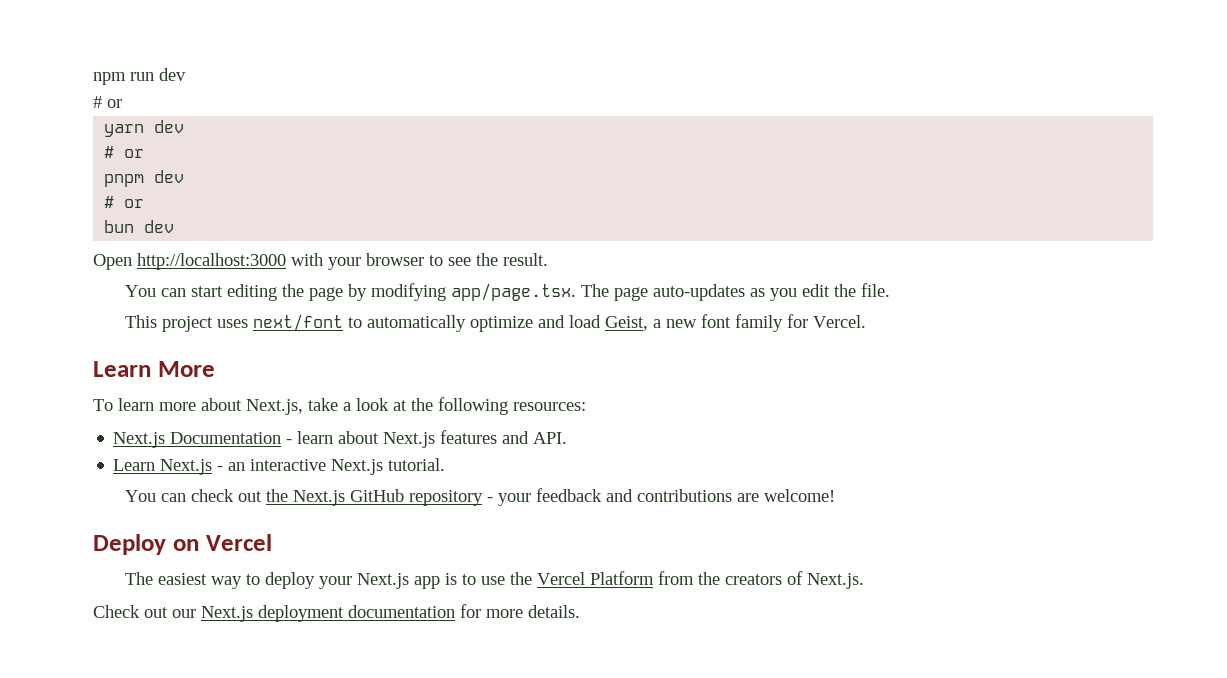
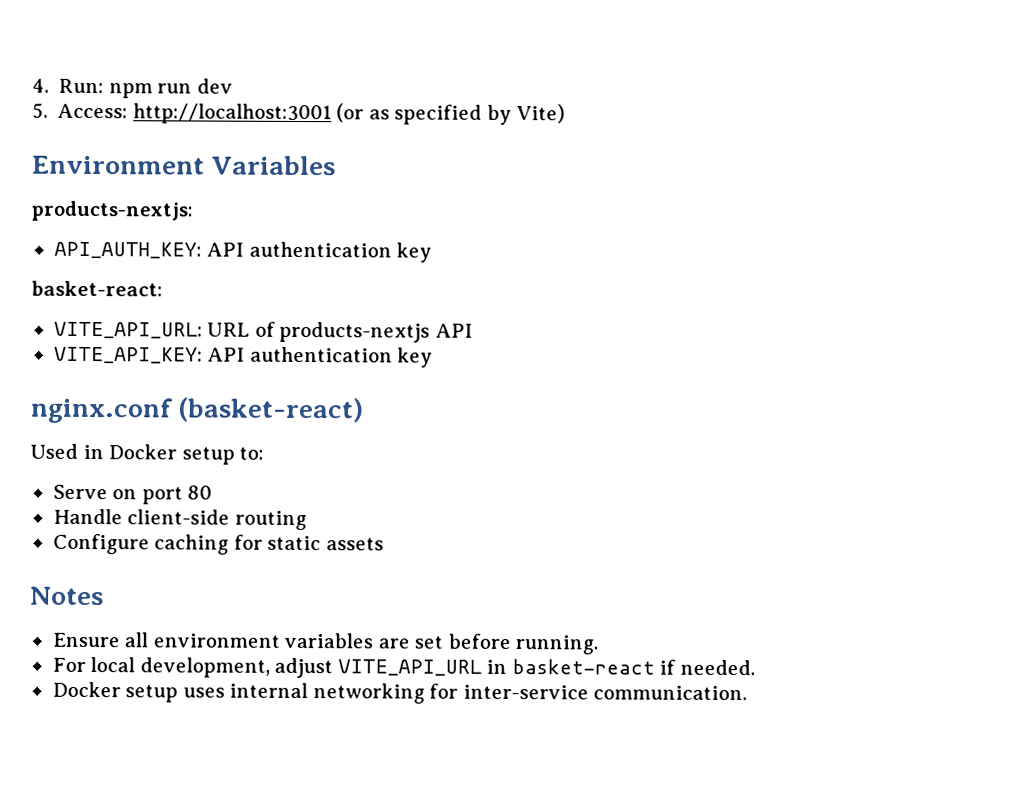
- npm run dev
- # or
- yarn dev
- # or
- pnpm dev
- # or
- bun dev
- Open http://localhost:3000 with your browser to see the result.
- You can start editing the page by modifying app/page.tsx. The page auto-updates as you edit the file.
- This project uses next/font to automatically optimize and load Geist, a new font family for Vercel.
- Learn More
- To learn more about Next.js, take a look at the following resources:
- Next.js Documentation - learn about Next.js features and API.
- Learn Next.js - an interactive Next.js tutorial.
- You can check out the Next.js GitHub repository - your feedback and contributions are welcome!
- Deploy on Vercel
- The easiest way to deploy your Next.js app is to use the Vercel Platform from the creators of Next.js.
- Check out our Next.js deployment documentation for more details.
+ 4. Run: npm run dev
+ 5. Access: http://localhost:3001 (or as specified by Vite)
+ Environment Variables
+ products-nextjs:
+ API_AUTH_KEY: API authentication key
+ basket-react:
+ VITE_API_URL: URL of products-nextjs API
+ VITE_API_KEY: API authentication key
+ nginx.conf (basket-react)
+ Used in Docker setup to:
+ Serve on port 80
+ Handle client-side routing
+ Configure caching for static assets
+ Notes
+ Ensure all environment variables are set before running.
+ For local development, adjust VITE_API_URL in basket-react if needed.
+ Docker setup uses internal networking for inter-service communication.

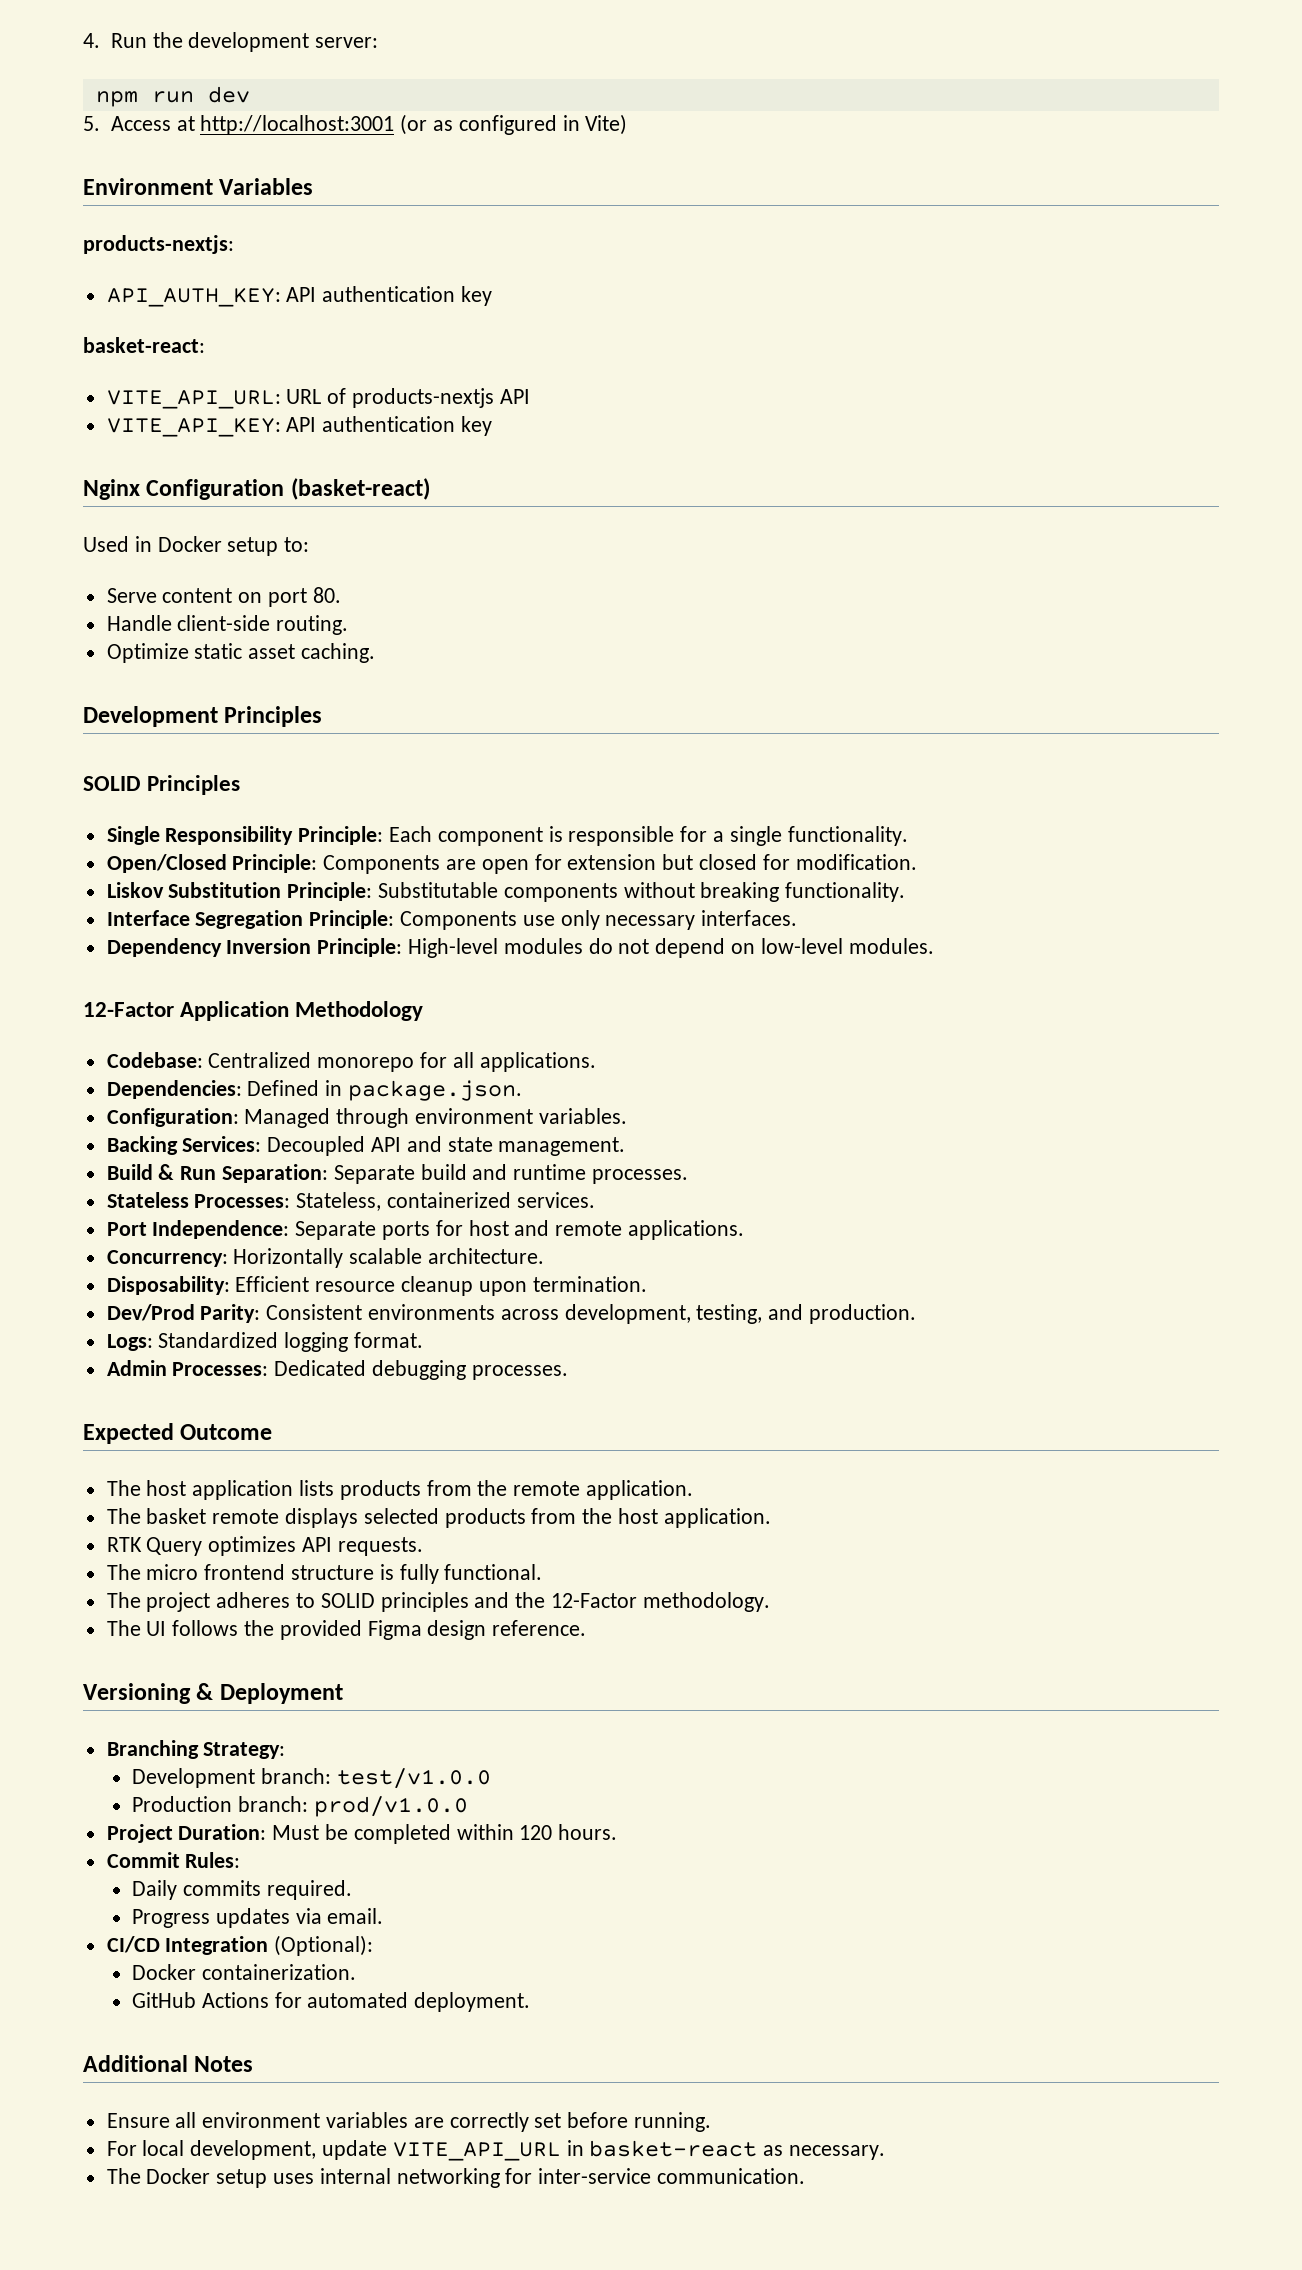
- 4. Run: npm run dev
+ 4. Run the development server:
+ npm run dev
- 5. Access: http://localhost:3001 (or as specified by Vite)
+ 5. Access at http://localhost:3001 (or as configured in Vite)
- nginx.conf (basket-react)
+ Nginx Configuration (basket-react)
- Serve on port 80
+ Serve content on port 80.
- Handle client-side routing
- Configure caching for static assets
- Notes
+ Handle client-side routing.
+ Optimize static asset caching.
+ Development Principles
+ SOLID Principles
+ Single Responsibility Principle: Each component is responsible for a single functionality.
+ Open/Closed Principle: Components are open for extension but closed for modification.
+ Liskov Substitution Principle: Substitutable components without breaking functionality.
+ Interface Segregation Principle: Components use only necessary interfaces.
+ Dependency Inversion Principle: High-level modules do not depend on low-level modules.
+ 12-Factor Application Methodology
+ Codebase: Centralized monorepo for all applications.
+ Dependencies: Defined in package.json.
+ Configuration: Managed through environment variables.
+ Backing Services: Decoupled API and state management.
+ Build & Run Separation: Separate build and runtime processes.
+ Stateless Processes: Stateless, containerized services.
+ Port Independence: Separate ports for host and remote applications.
+ Concurrency: Horizontally scalable architecture.
+ Disposability: Efficient resource cleanup upon termination.
+ Dev/Prod Parity: Consistent environments across development, testing, and production.
+ Logs: Standardized logging format.
+ Admin Processes: Dedicated debugging processes.
+ Expected Outcome
+ The host application lists products from the remote application.
+ The basket remote displays selected products from the host application.
+ RTK Query optimizes API requests.
+ The micro frontend structure is fully functional.
+ The project adheres to SOLID principles and the 12-Factor methodology.
+ The UI follows the provided Figma design reference.
+ Versioning & Deployment
+ Branching Strategy:
+ Development branch: test/v1.0.0
+ Production branch: prod/v1.0.0
+ Project Duration: Must be completed within 120 hours.
+ Commit Rules:
+ Daily commits required.
+ Progress updates via email.
+ CI/CD Integration (Optional):
+ Docker containerization.
+ GitHub Actions for automated deployment.
+ Additional Notes
- Ensure all environment variables are set before running.
+ Ensure all environment variables are correctly set before running.
- For local development, adjust VITE_API_URL in basket-react if needed.
- Docker setup uses internal networking for inter-service communication.
+ For local development, update VITE_API_URL in basket-react as necessary.
+ The Docker setup uses internal networking for inter-service communication.

